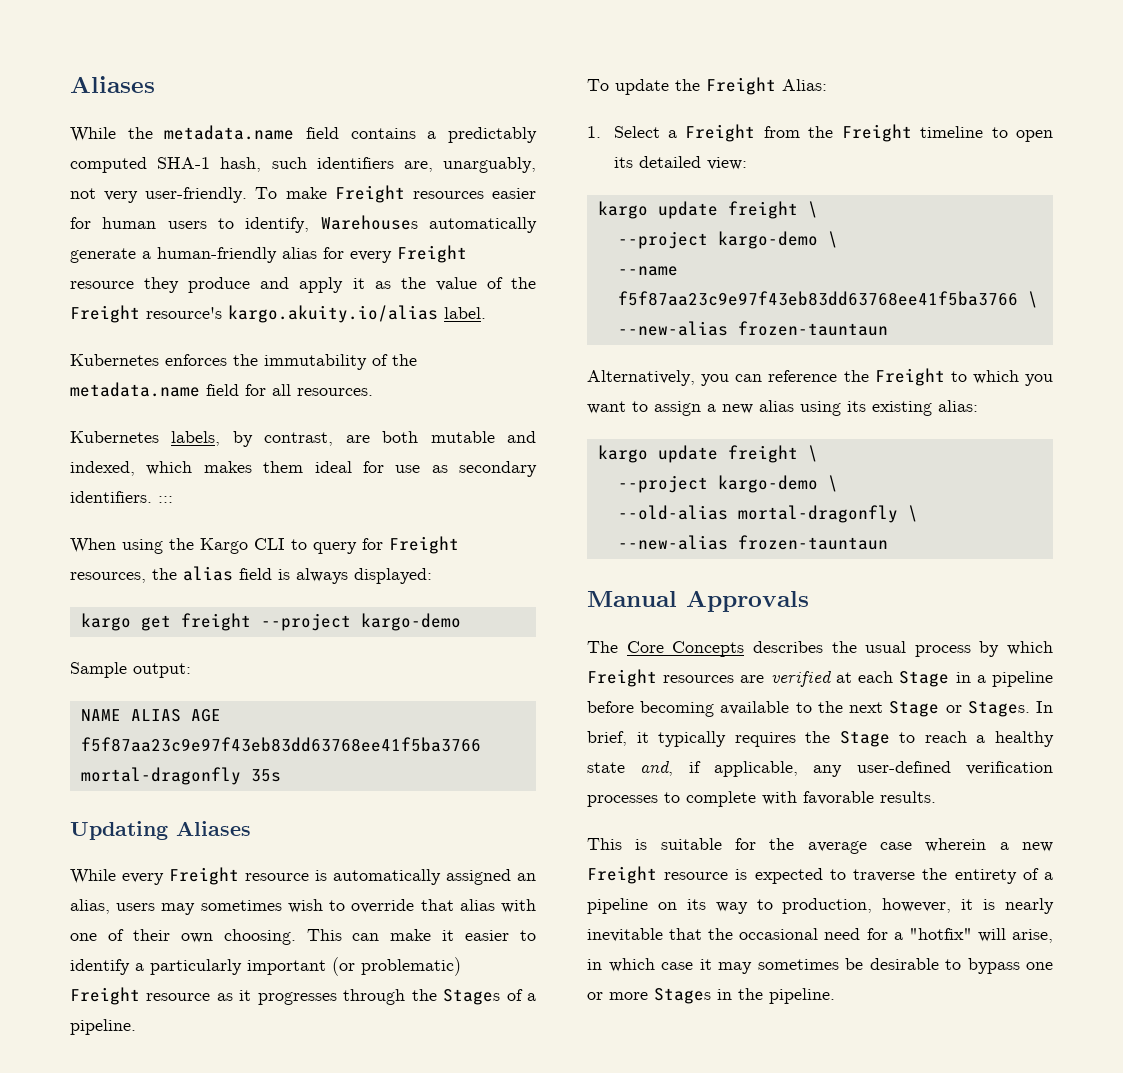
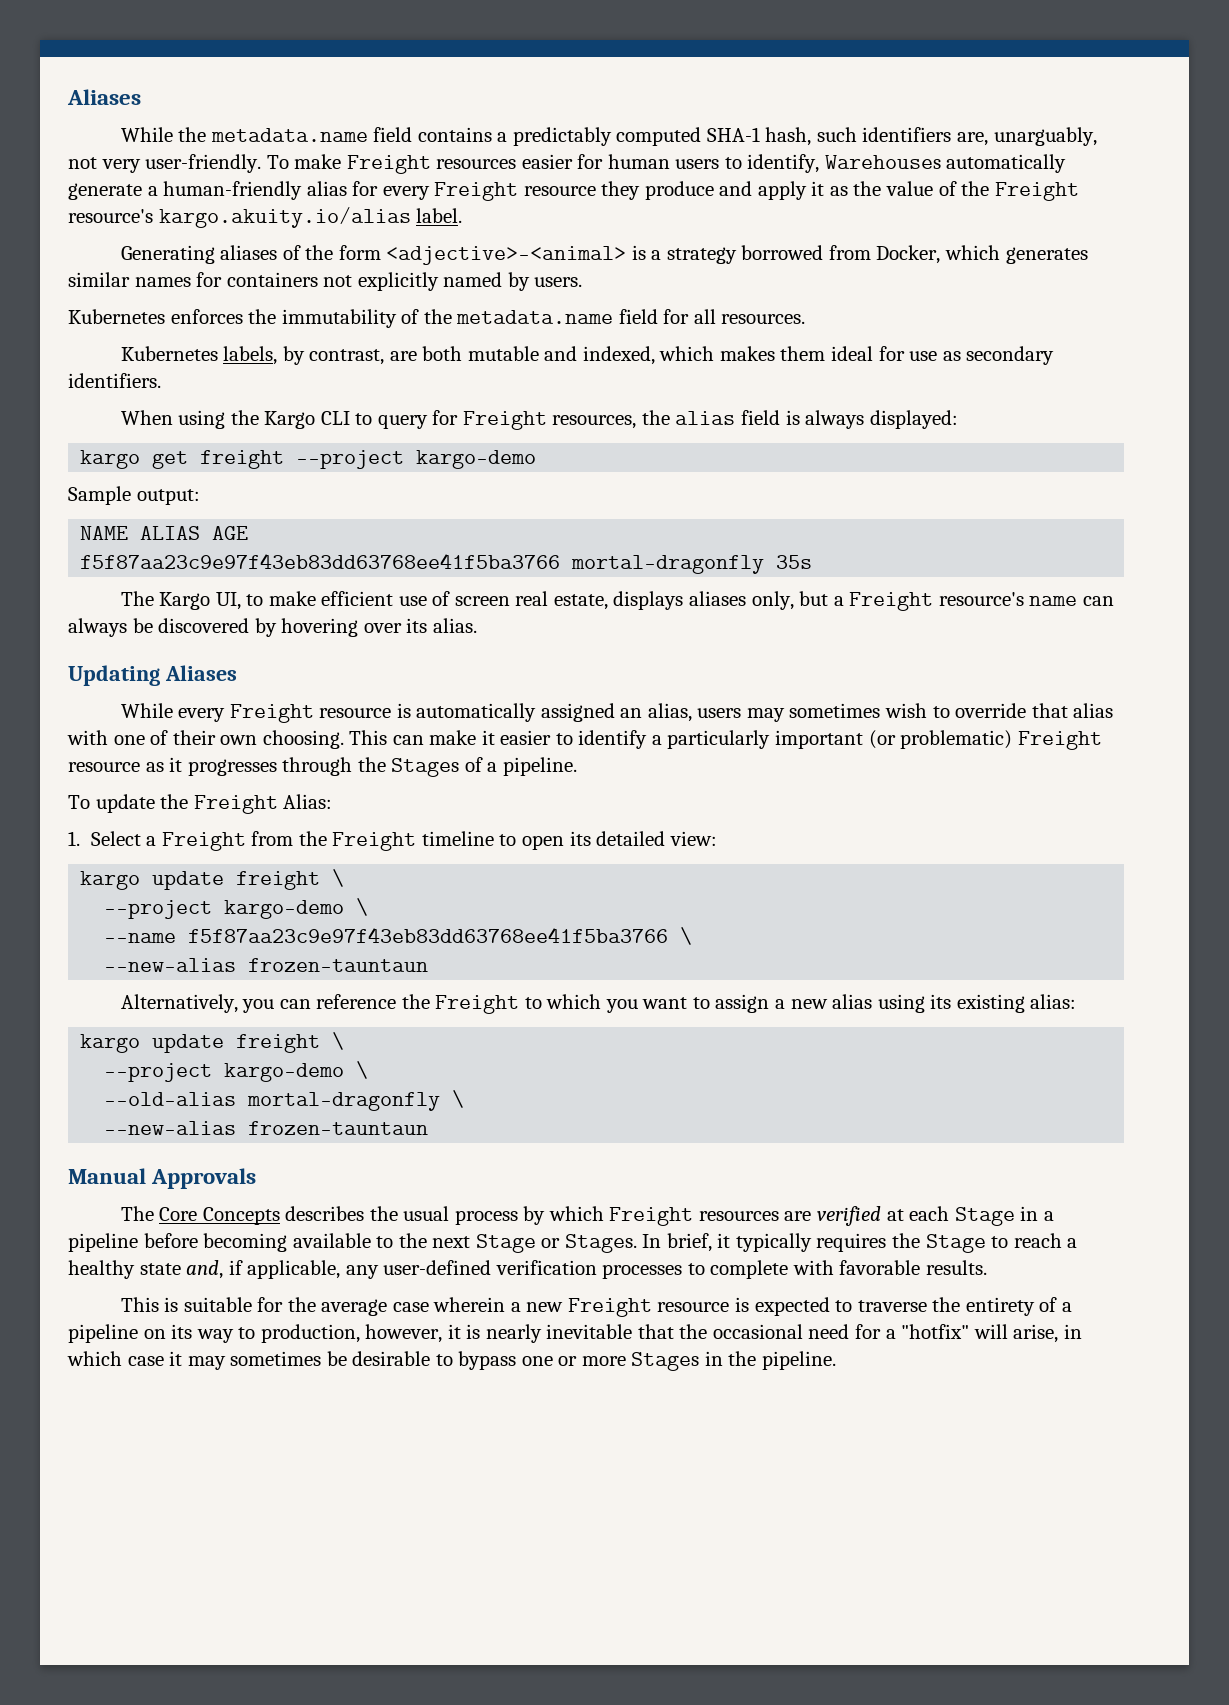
+ Generating aliases of the form <adjective>-<animal> is a strategy borrowed from Docker, which generates similar names for containers not explicitly named by users.
- Kubernetes labels, by contrast, are both mutable and indexed, which makes them ideal for use as secondary identifiers. :::
+ Kubernetes labels, by contrast, are both mutable and indexed, which makes them ideal for use as secondary identifiers.
+ The Kargo UI, to make efficient use of screen real estate, displays aliases only, but a Freight resource's name can always be discovered by hovering over its alias.

